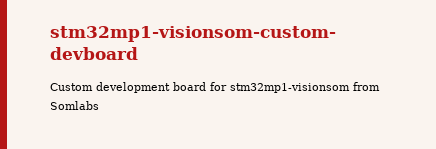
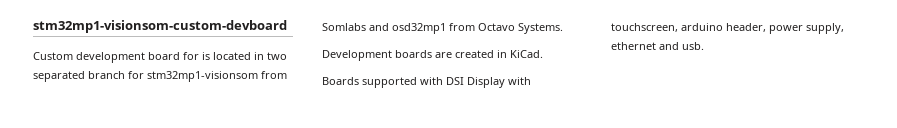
- Custom development board for stm32mp1-visionsom from Somlabs
+ Custom development board for is located in two separated branch for stm32mp1-visionsom from Somlabs and osd32mp1 from Octavo Systems.
+ Development boards are created in KiCad.
+ Boards supported with DSI Display with touchscreen, arduino header, power supply, ethernet and usb.

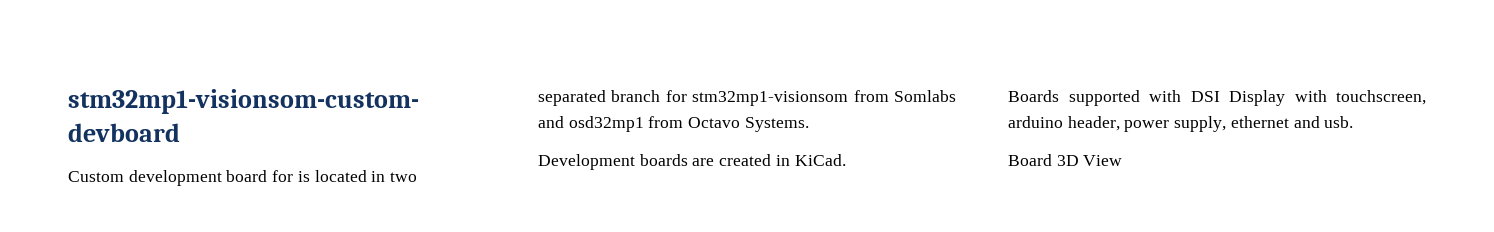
+ Board 3D View

